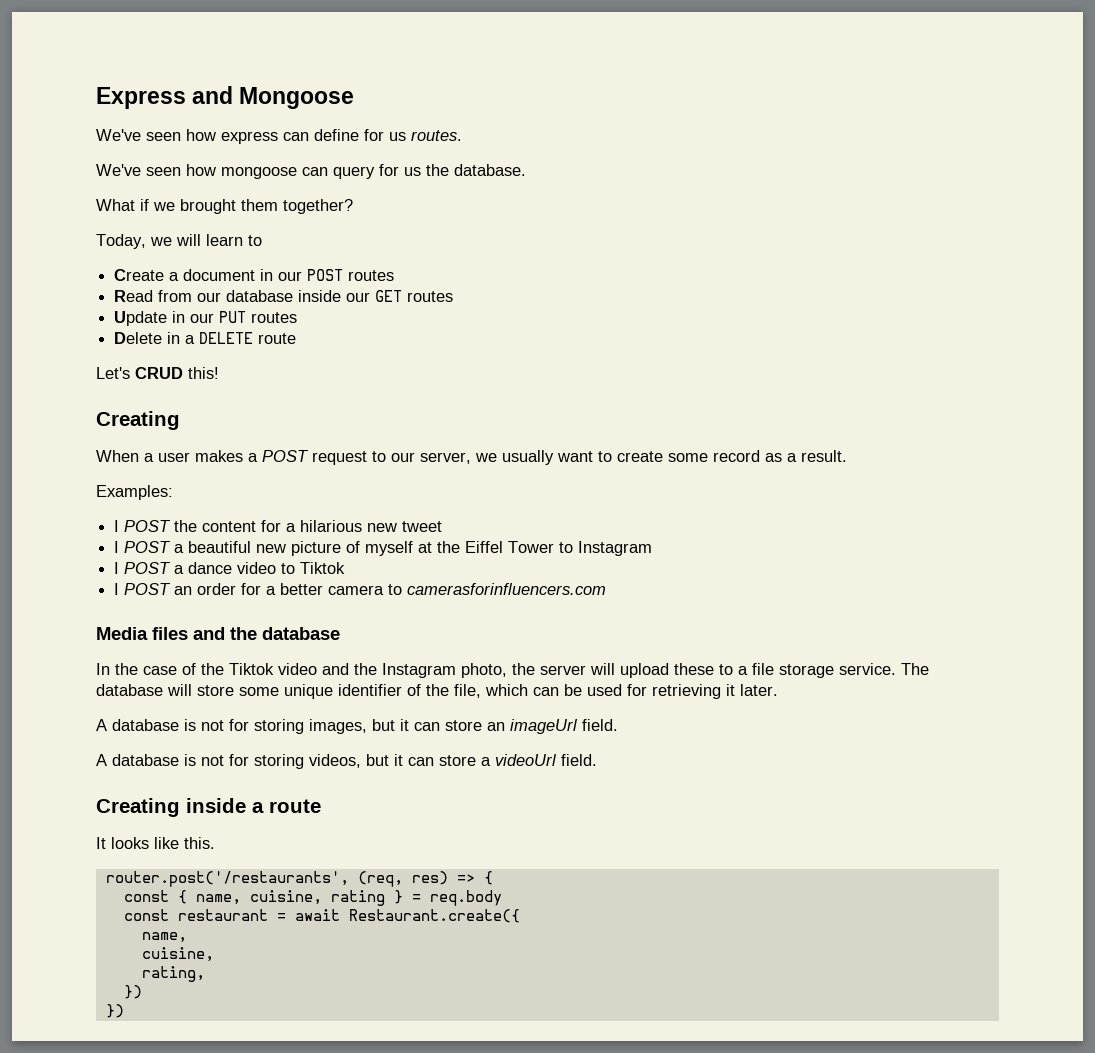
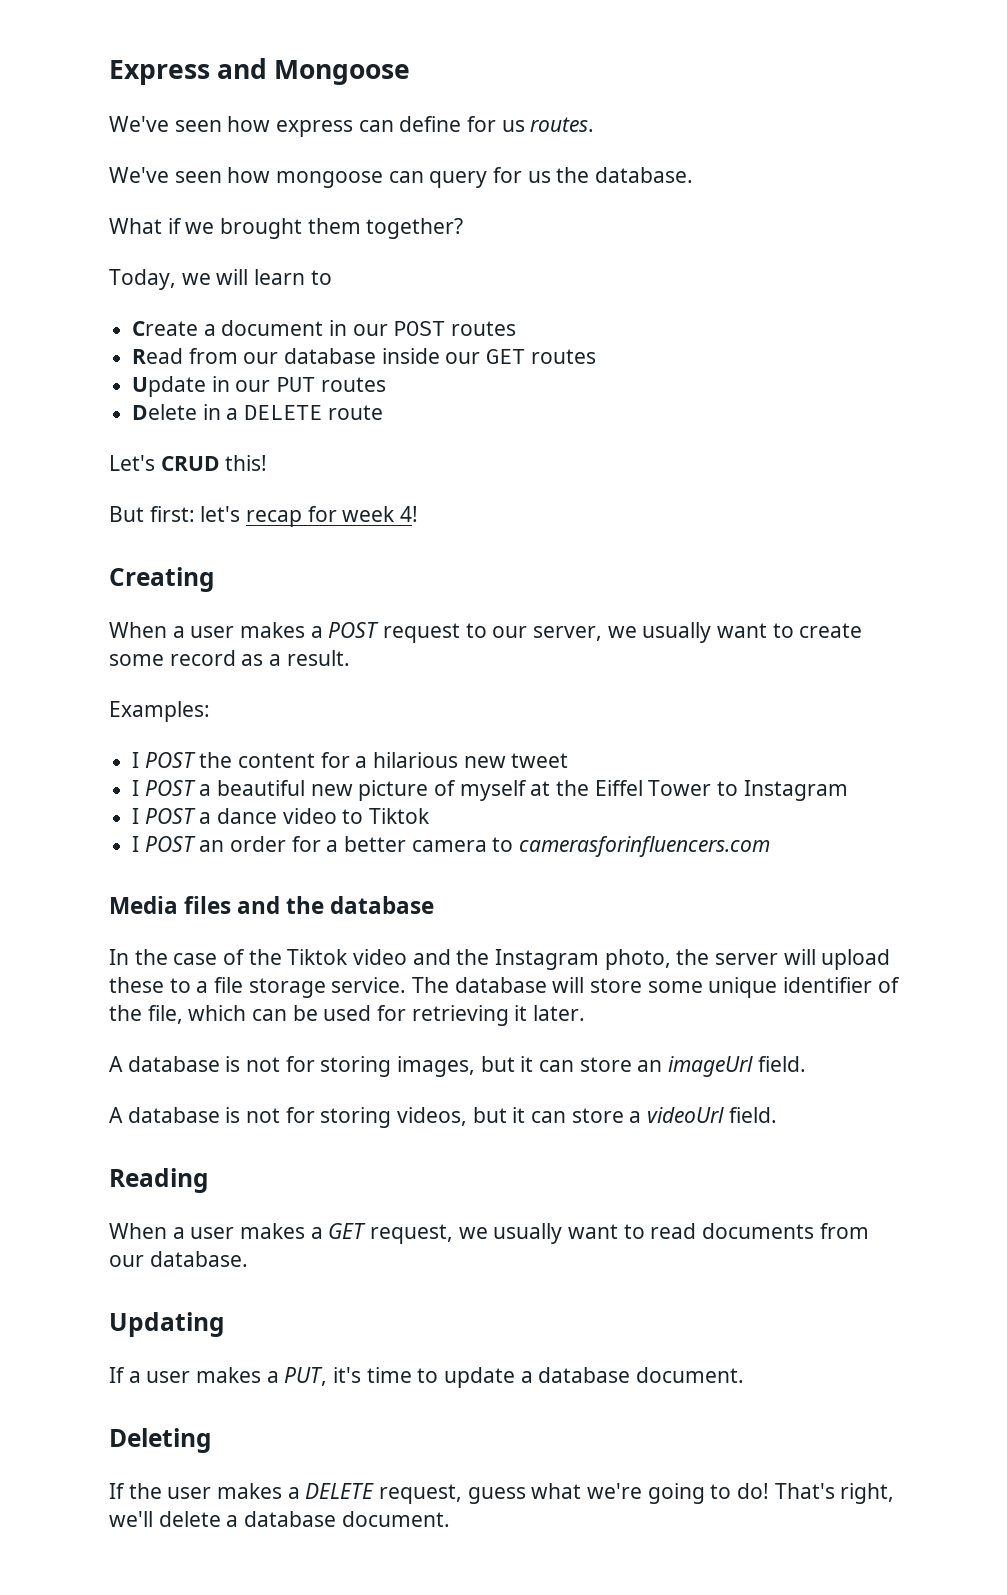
+ But first: let's recap for week 4!
- Creating inside a route
- It looks like this.
- router.post('/restaurants', (req, res) => {
- const { name, cuisine, rating } = req.body
- const restaurant = await Restaurant.create({
- name,
- cuisine,
- rating,
- })
- })
+ Reading
+ When a user makes a GET request, we usually want to read documents from our database.
+ Updating
+ If a user makes a PUT, it's time to update a database document.
+ Deleting
+ If the user makes a DELETE request, guess what we're going to do! That's right, we'll delete a database document.

